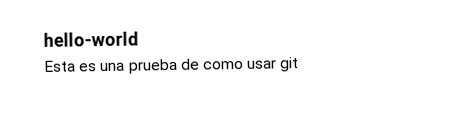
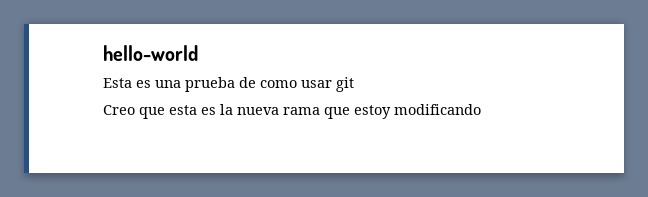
+ Creo que esta es la nueva rama que estoy modificando

